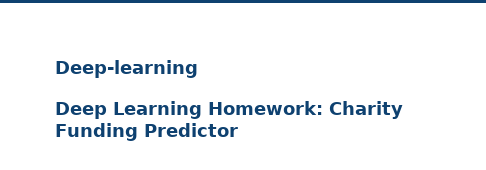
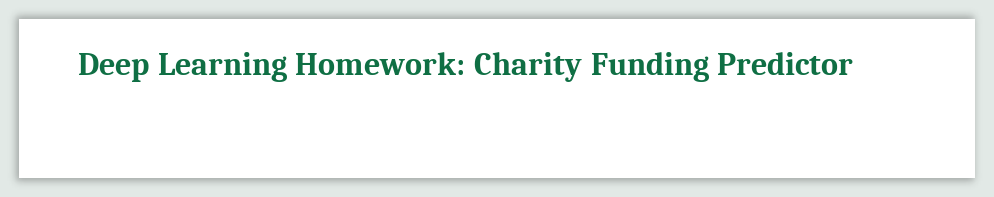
- Deep-learning

